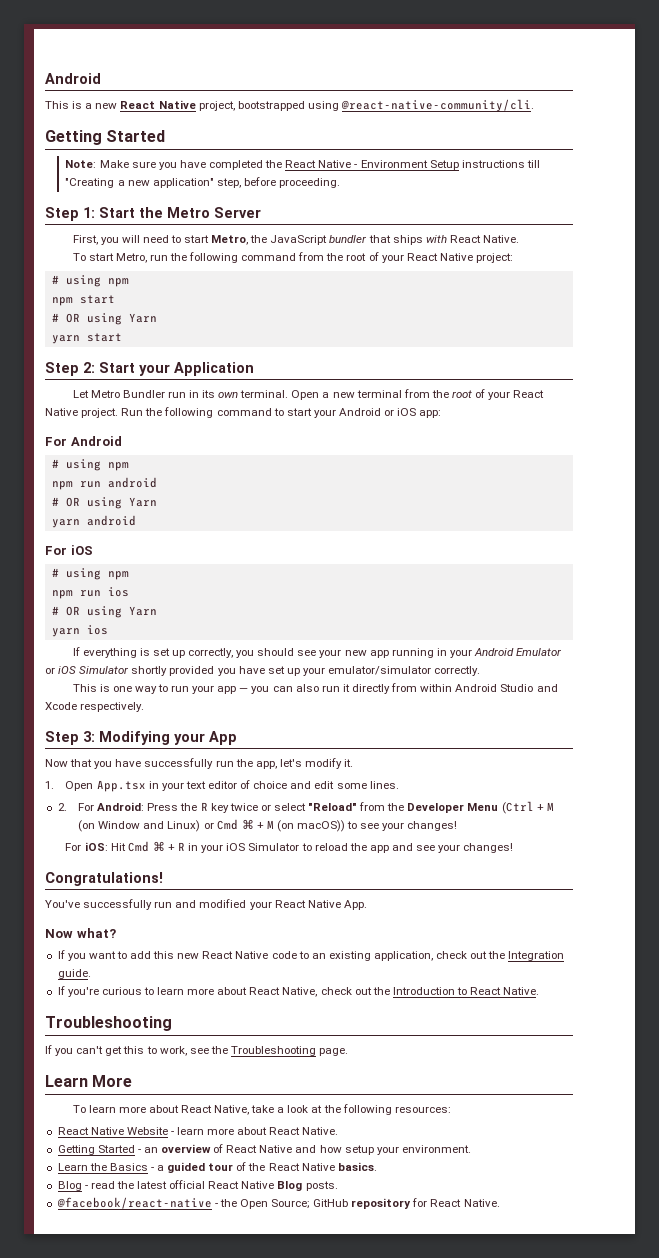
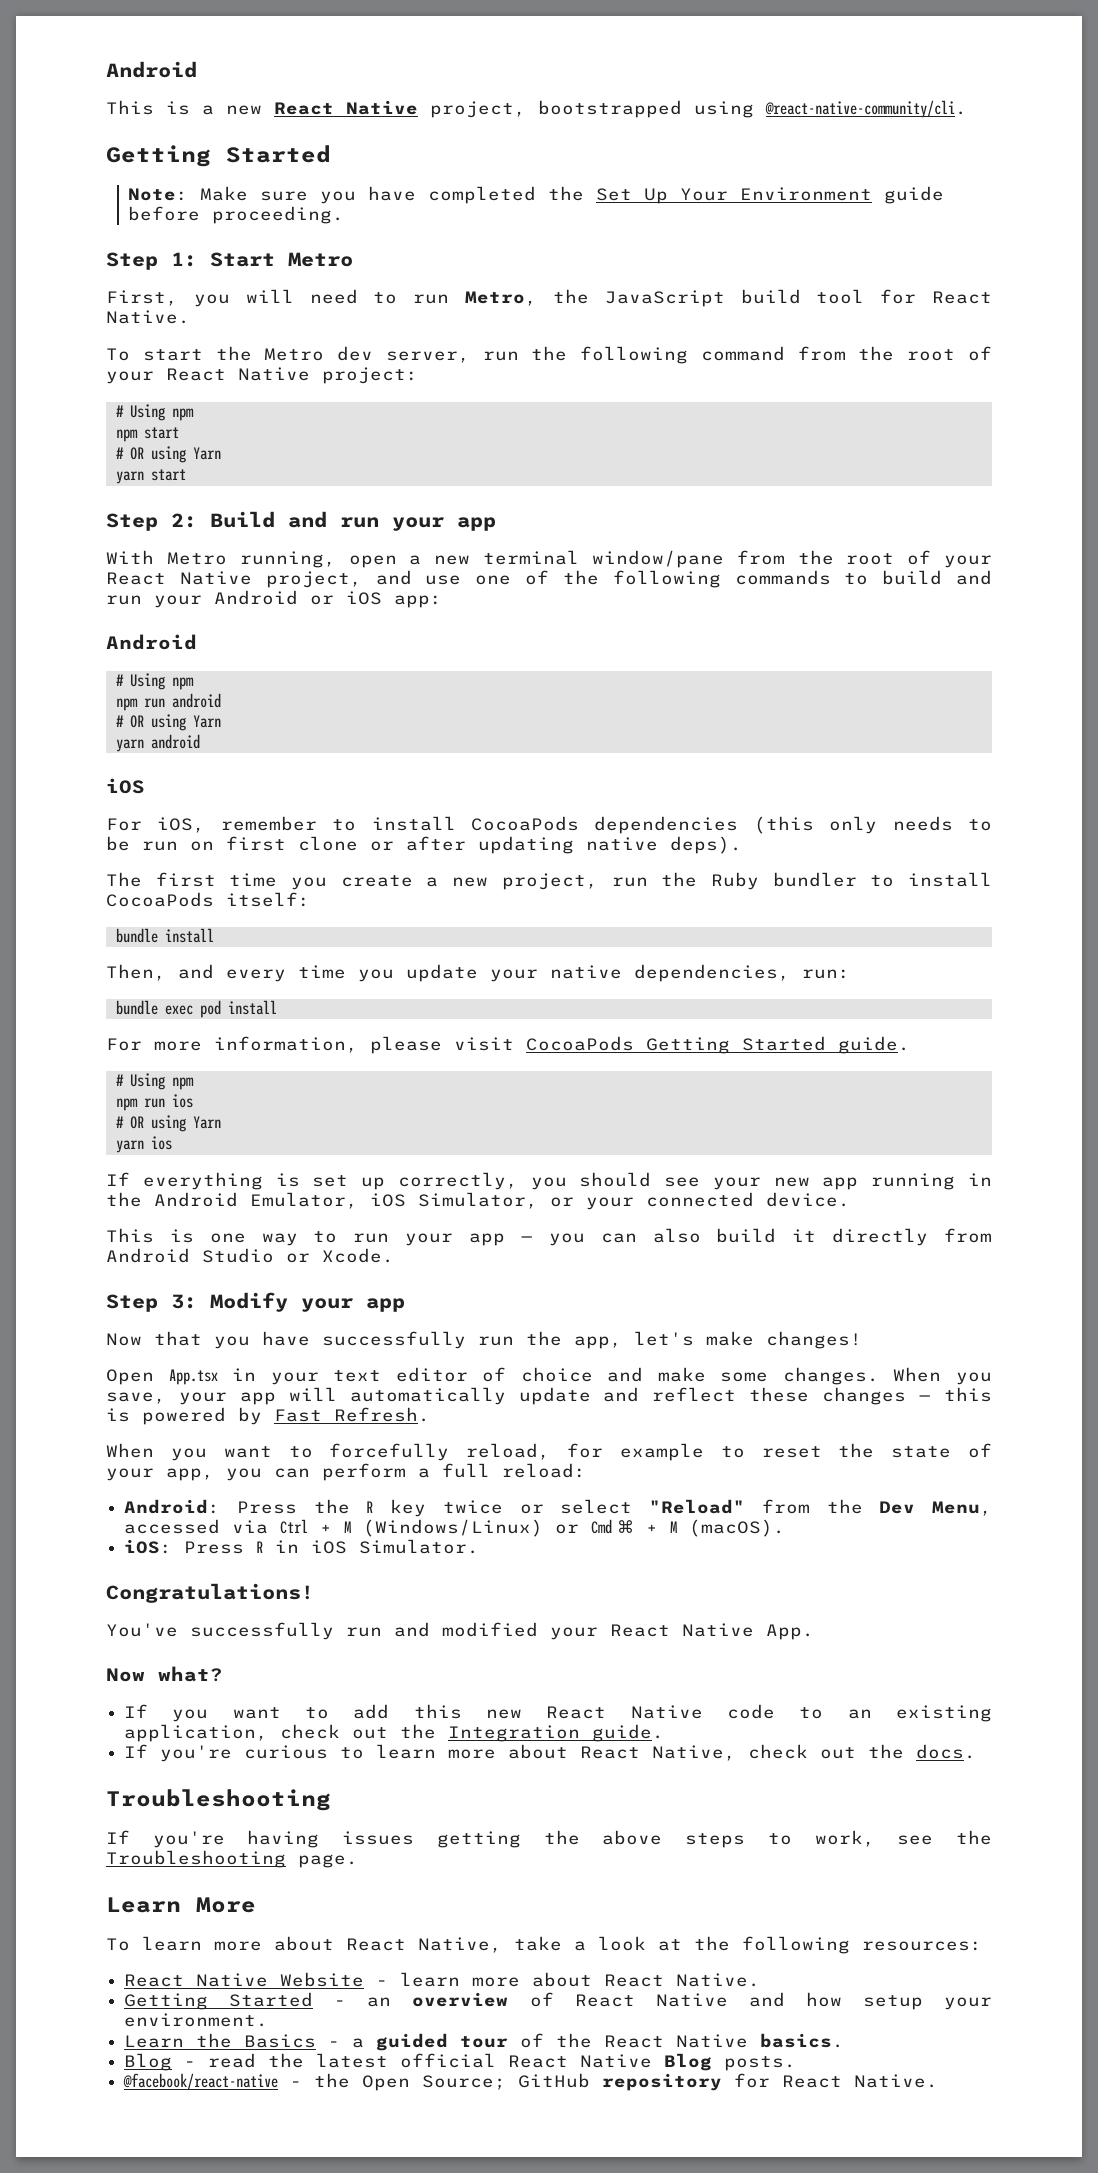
- Note: Make sure you have completed the React Native - Environment Setup instructions till "Creating a new application" step, before proceeding.
+ Note: Make sure you have completed the Set Up Your Environment guide before proceeding.
- Step 1: Start the Metro Server
+ Step 1: Start Metro
- First, you will need to start Metro, the JavaScript bundler that ships with React Native.
+ First, you will need to run Metro, the JavaScript build tool for React Native.
- To start Metro, run the following command from the root of your React Native project:
- # using npm
+ To start the Metro dev server, run the following command from the root of your React Native project:
+ # Using npm
- Step 2: Start your Application
- Let Metro Bundler run in its own terminal. Open a new terminal from the root of your React Native project. Run the following command to start your Android or iOS app:
- For Android
- # using npm
+ Step 2: Build and run your app
+ With Metro running, open a new terminal window/pane from the root of your React Native project, and use one of the following commands to build and run your Android or iOS app:
+ Android
+ # Using npm
  yarn android
- For iOS
- # using npm
+ iOS
+ For iOS, remember to install CocoaPods dependencies (this only needs to be run on first clone or after updating native deps).
+ The first time you create a new project, run the Ruby bundler to install CocoaPods itself:
+ bundle install
+ Then, and every time you update your native dependencies, run:
+ bundle exec pod install
+ For more information, please visit CocoaPods Getting Started guide.
+ # Using npm
- If everything is set up correctly, you should see your new app running in your Android Emulator or iOS Simulator shortly provided you have set up your emulator/simulator correctly.
+ If everything is set up correctly, you should see your new app running in the Android Emulator, iOS Simulator, or your connected device.
- This is one way to run your app — you can also run it directly from within Android Studio and Xcode respectively.
+ This is one way to run your app — you can also build it directly from Android Studio or Xcode.
- Step 3: Modifying your App
+ Step 3: Modify your app
- Now that you have successfully run the app, let's modify it.
- 1. Open App.tsx in your text editor of choice and edit some lines.
- 2. For Android: Press the R key twice or select "Reload" from the Developer Menu (Ctrl + M (on Window and Linux) or Cmd ⌘ + M (on macOS)) to see your changes!
- For iOS: Hit Cmd ⌘ + R in your iOS Simulator to reload the app and see your changes!
+ Now that you have successfully run the app, let's make changes!
+ Open App.tsx in your text editor of choice and make some changes. When you save, your app will automatically update and reflect these changes — this is powered by Fast Refresh.
+ When you want to forcefully reload, for example to reset the state of your app, you can perform a full reload:
+ Android: Press the R key twice or select "Reload" from the Dev Menu, accessed via Ctrl + M (Windows/Linux) or Cmd ⌘ + M (macOS).
+ iOS: Press R in iOS Simulator.
- If you're curious to learn more about React Native, check out the Introduction to React Native.
+ If you're curious to learn more about React Native, check out the docs.
  Troubleshooting
- If you can't get this to work, see the Troubleshooting page.
+ If you're having issues getting the above steps to work, see the Troubleshooting page.

